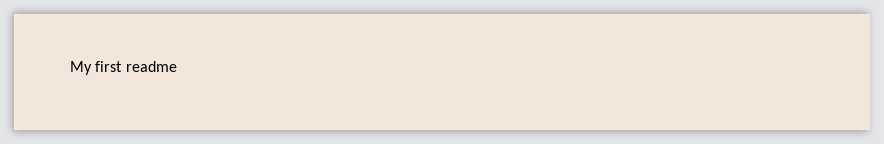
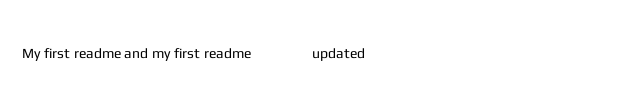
- My first readme
+ My first readme and my first readme updated

